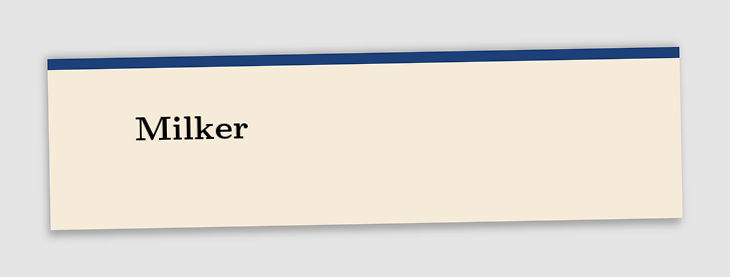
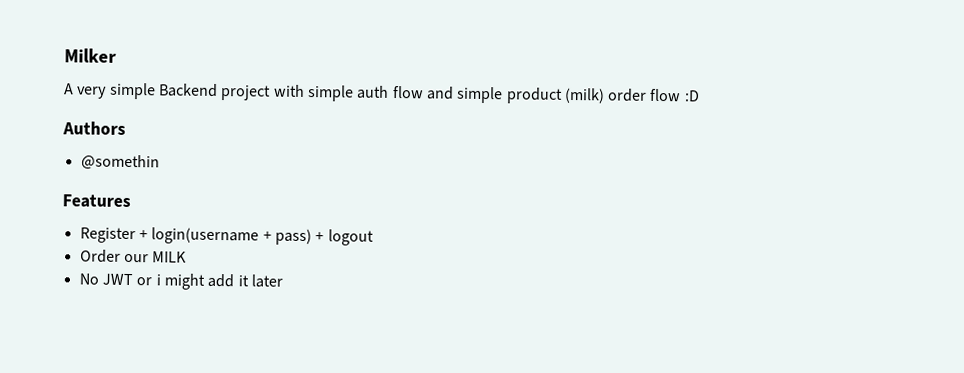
+ A very simple Backend project with simple auth flow and simple product (milk) order flow :D
+ Authors
+ @somethin
+ Features
+ Register + login(username + pass) + logout
+ Order our MILK
+ No JWT or i might add it later

